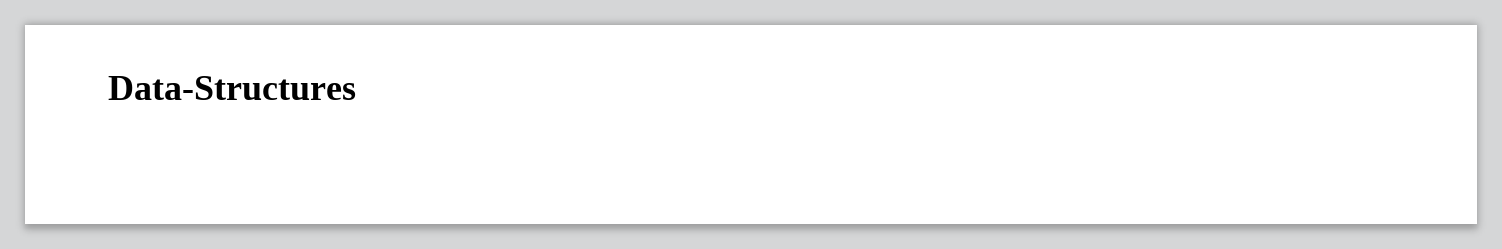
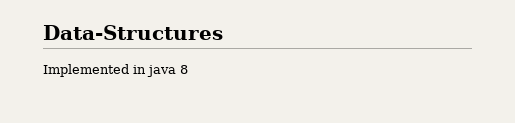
+ Implemented in java 8

